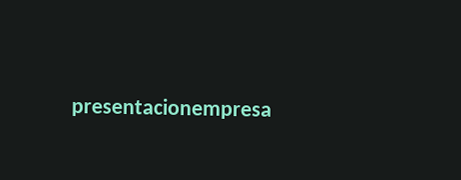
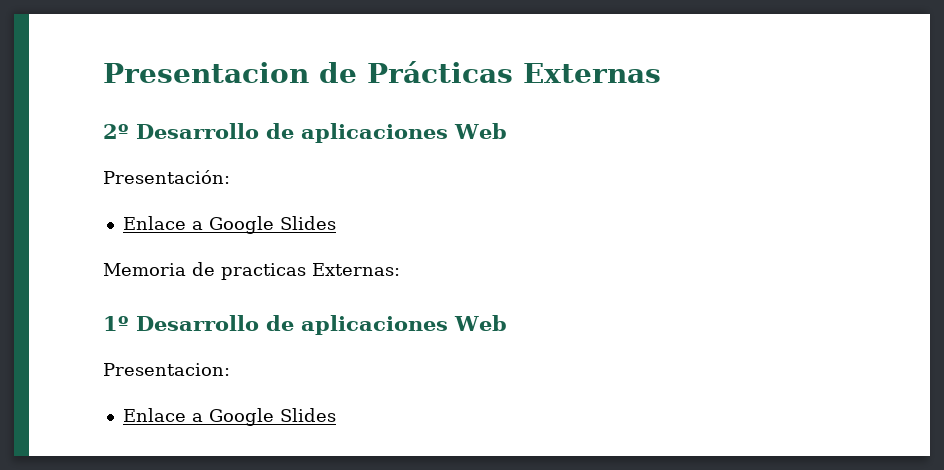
- presentacionempresa
+ Presentacion de Prácticas Externas
+ 2º Desarrollo de aplicaciones Web
+ Presentación:
+ Enlace a Google Slides
+ Memoria de practicas Externas:
+ 1º Desarrollo de aplicaciones Web
+ Presentacion:
+ Enlace a Google Slides

